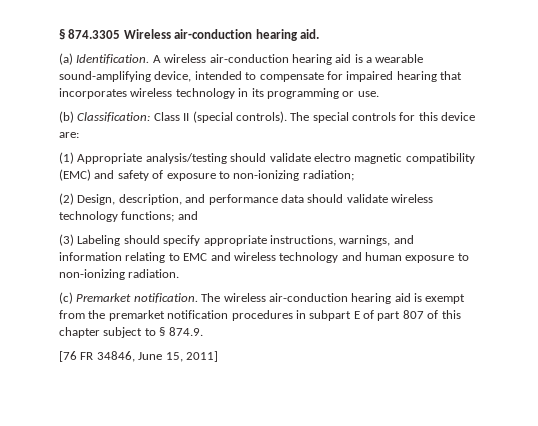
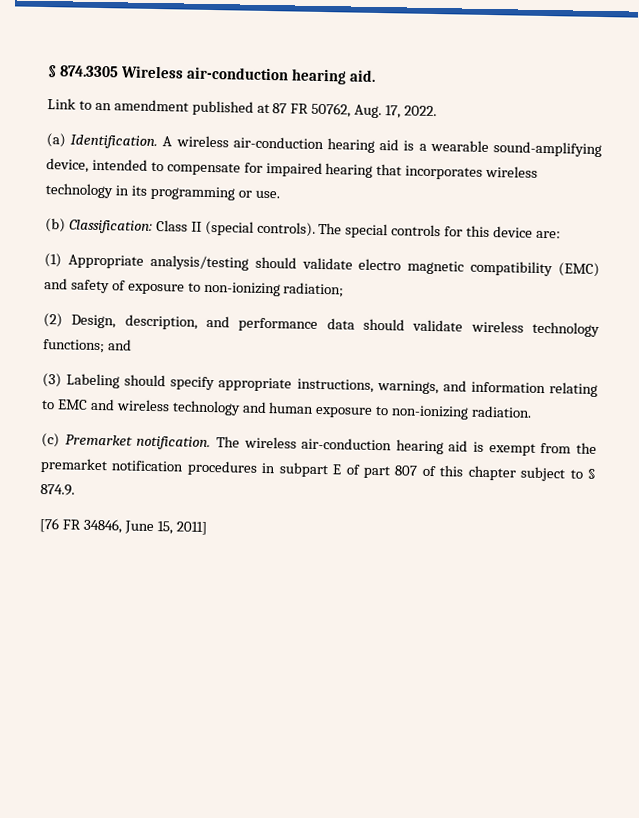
+ Link to an amendment published at 87 FR 50762, Aug. 17, 2022.

